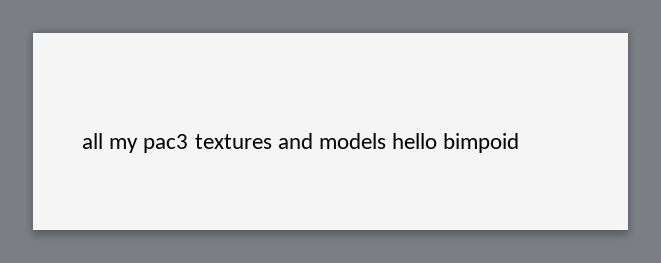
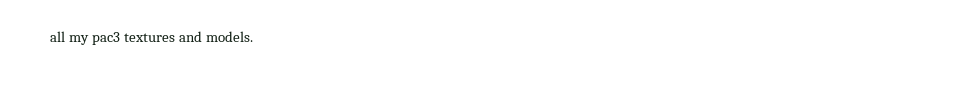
- all my pac3 textures and models hello bimpoid
+ all my pac3 textures and models.

